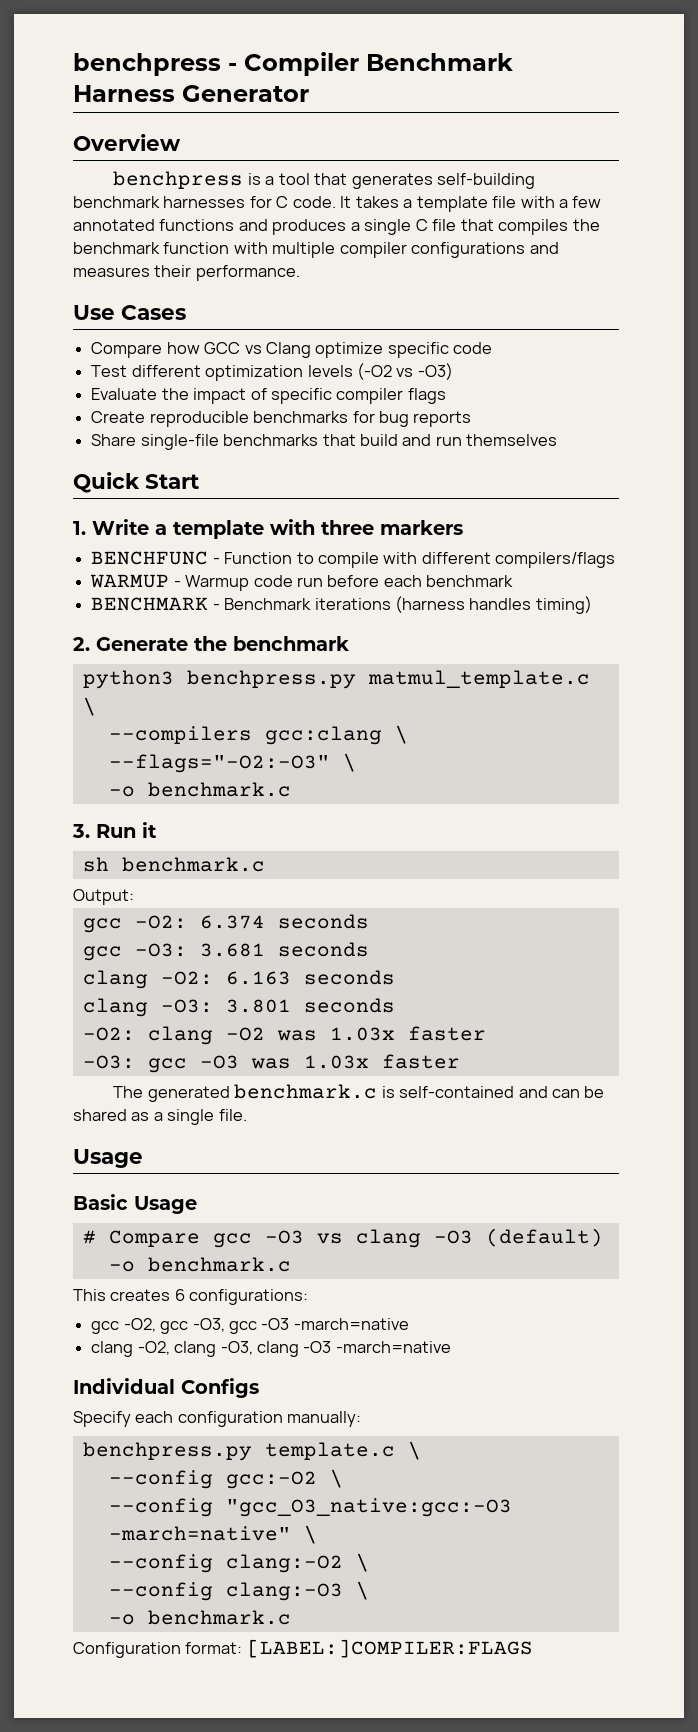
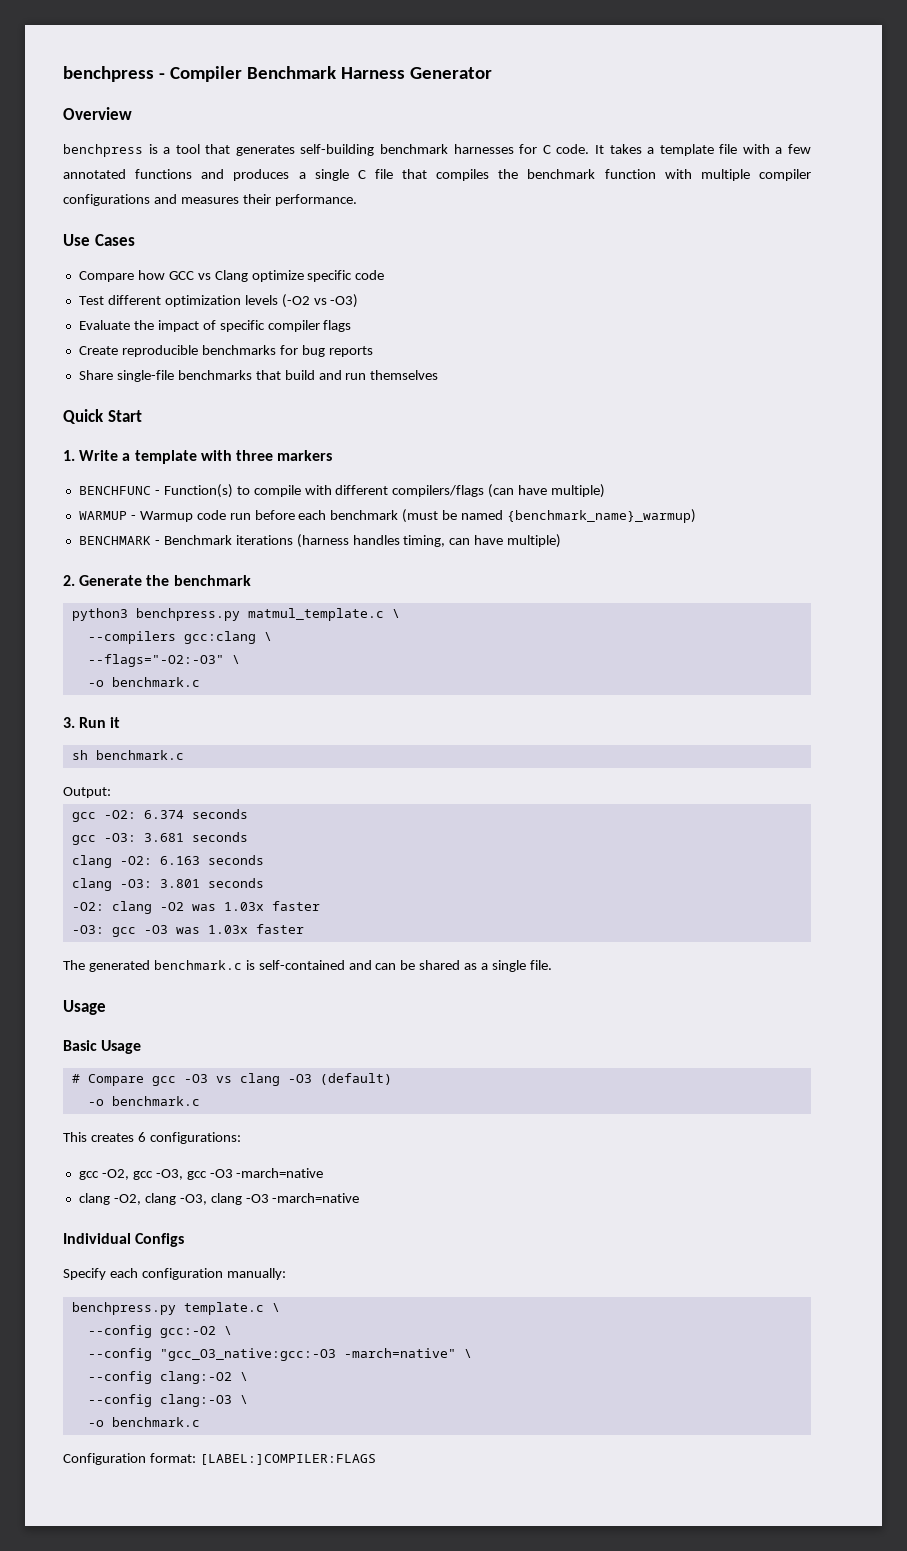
- BENCHFUNC - Function to compile with different compilers/flags
+ BENCHFUNC - Function(s) to compile with different compilers/flags (can have multiple)
- WARMUP - Warmup code run before each benchmark
+ WARMUP - Warmup code run before each benchmark (must be named {benchmark_name}_warmup)
- BENCHMARK - Benchmark iterations (harness handles timing)
+ BENCHMARK - Benchmark iterations (harness handles timing, can have multiple)

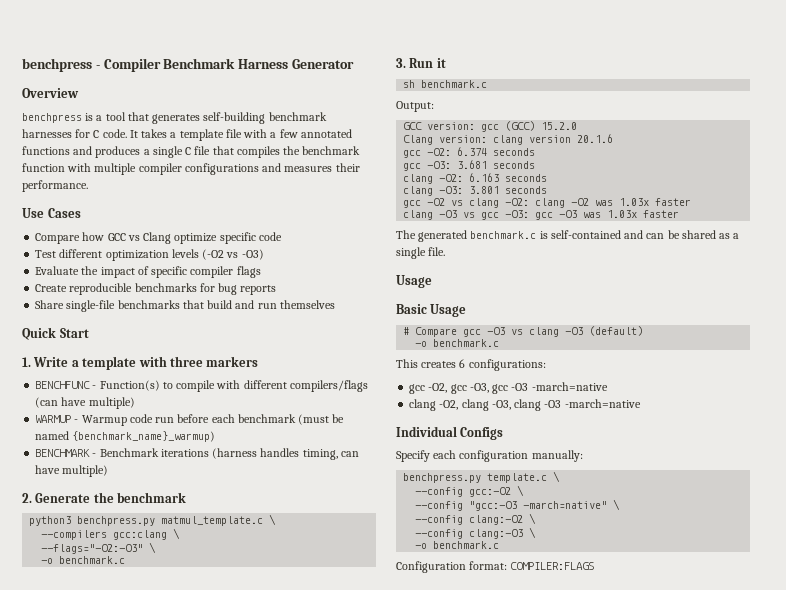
+ GCC version: gcc (GCC) 15.2.0
+ Clang version: clang version 20.1.6
- -O2: clang -O2 was 1.03x faster
+ gcc -O2 vs clang -O2: clang -O2 was 1.03x faster
- -O3: gcc -O3 was 1.03x faster
+ clang -O3 vs gcc -O3: gcc -O3 was 1.03x faster
- --config "gcc_O3_native:gcc:-O3 -march=native" \
+ --config "gcc:-O3 -march=native" \
- Configuration format: [LABEL:]COMPILER:FLAGS
+ Configuration format: COMPILER:FLAGS

